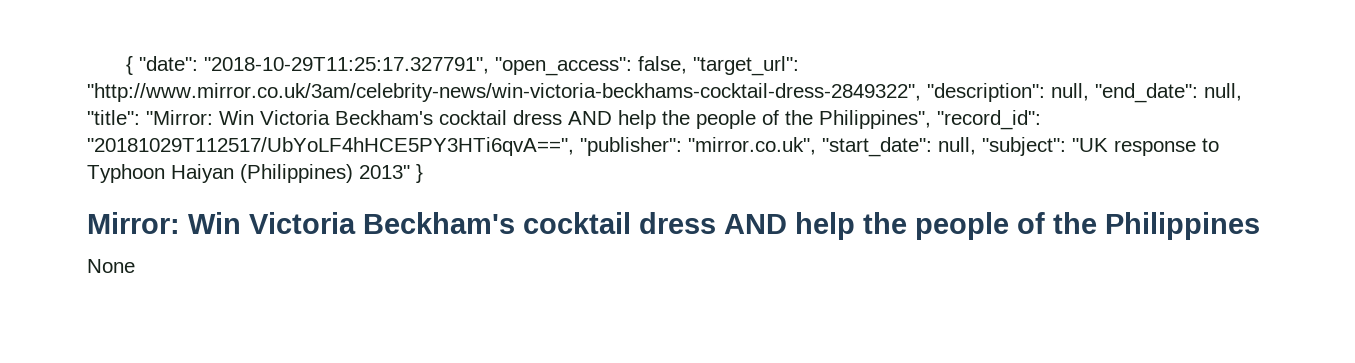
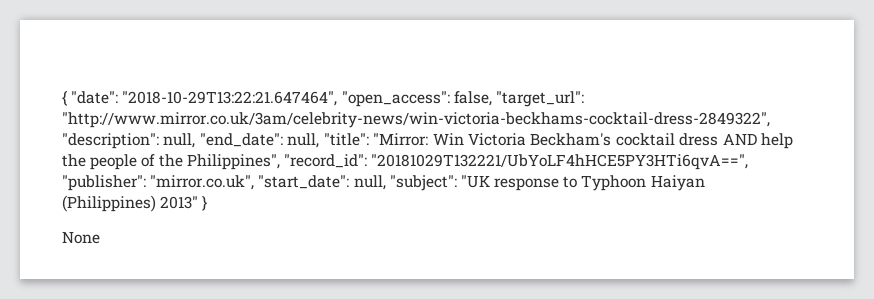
- { "date": "2018-10-29T11:25:17.327791", "open_access": false, "target_url": "http://www.mirror.co.uk/3am/celebrity-news/win-victoria-beckhams-cocktail-dress-2849322", "description": null, "end_date": null, "title": "Mirror: Win Victoria Beckham's cocktail dress AND help the people of the Philippines", "record_id": "20181029T112517/UbYoLF4hHCE5PY3HTi6qvA==", "publisher": "mirror.co.uk", "start_date": null, "subject": "UK response to Typhoon Haiyan (Philippines) 2013" }
+ { "date": "2018-10-29T13:22:21.647464", "open_access": false, "target_url": "http://www.mirror.co.uk/3am/celebrity-news/win-victoria-beckhams-cocktail-dress-2849322", "description": null, "end_date": null, "title": "Mirror: Win Victoria Beckham's cocktail dress AND help the people of the Philippines", "record_id": "20181029T132221/UbYoLF4hHCE5PY3HTi6qvA==", "publisher": "mirror.co.uk", "start_date": null, "subject": "UK response to Typhoon Haiyan (Philippines) 2013" }
- Mirror: Win Victoria Beckham's cocktail dress AND help the people of the Philippines

